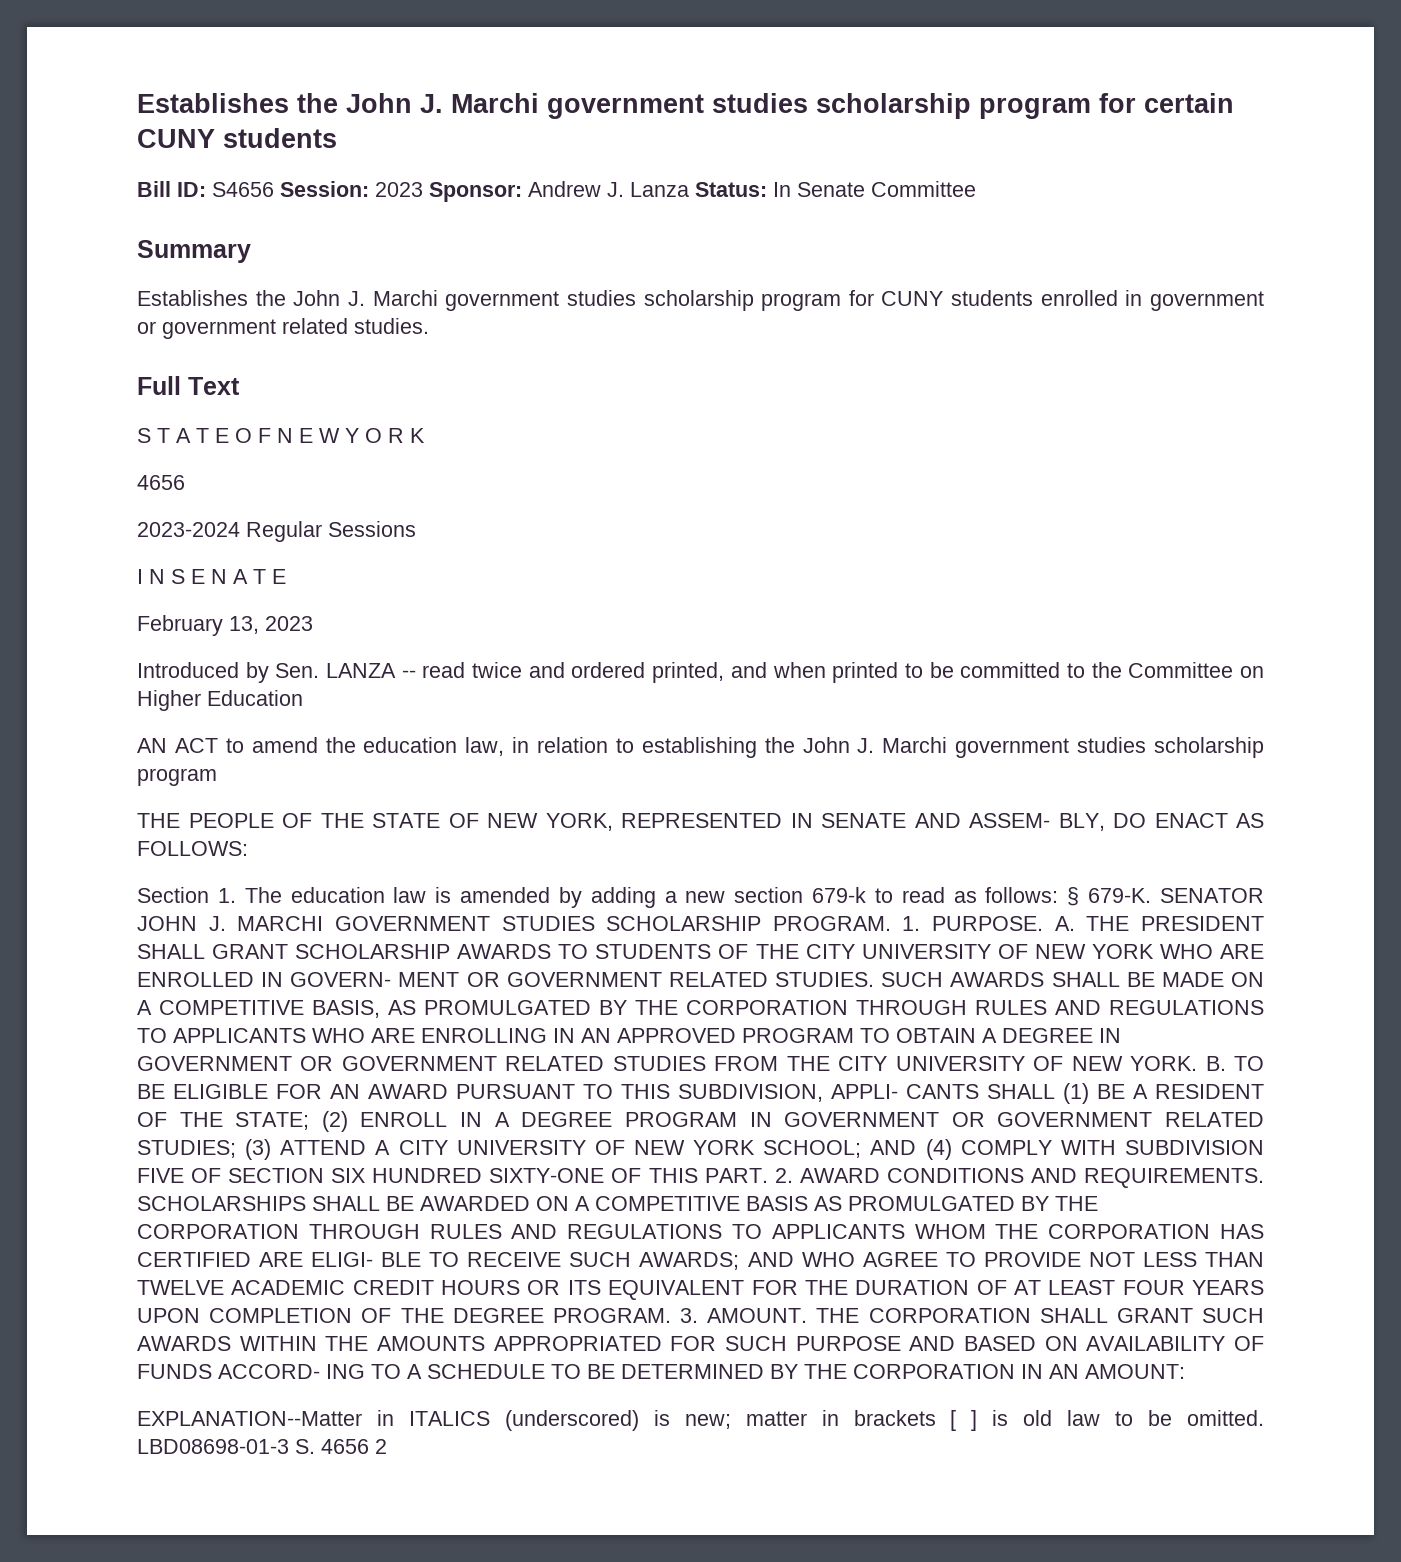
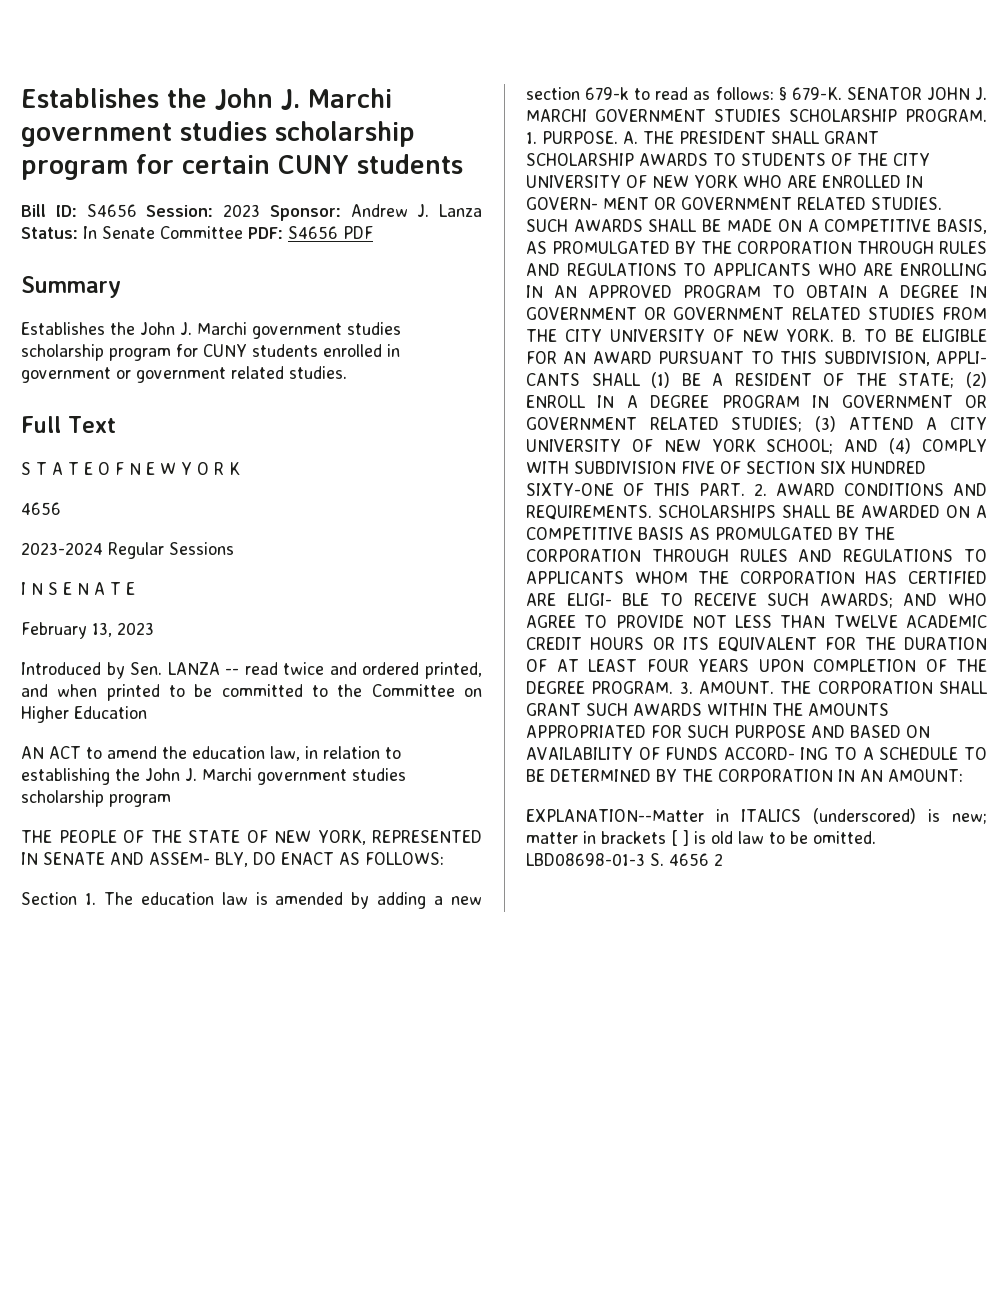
- Bill ID: S4656 Session: 2023 Sponsor: Andrew J. Lanza Status: In Senate Committee
+ Bill ID: S4656 Session: 2023 Sponsor: Andrew J. Lanza Status: In Senate Committee PDF: S4656 PDF

